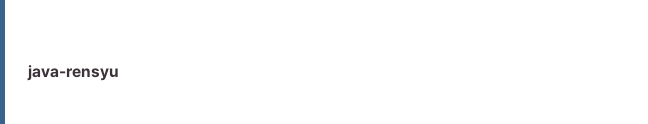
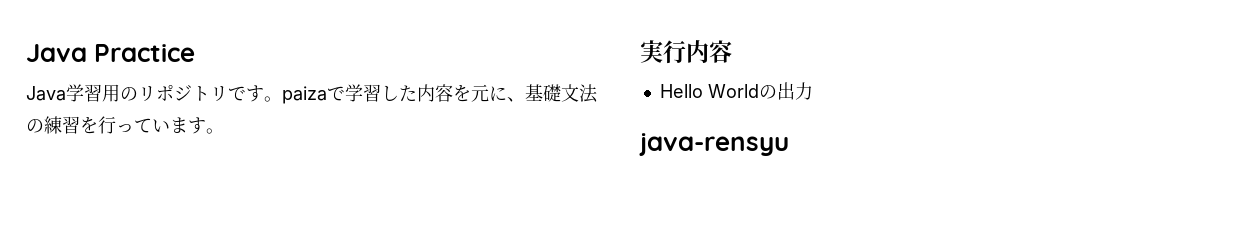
+ Java Practice
+ Java学習用のリポジトリです。paizaで学習した内容を元に、基礎文法の練習を行っています。
+ 実行内容
+ Hello Worldの出力

